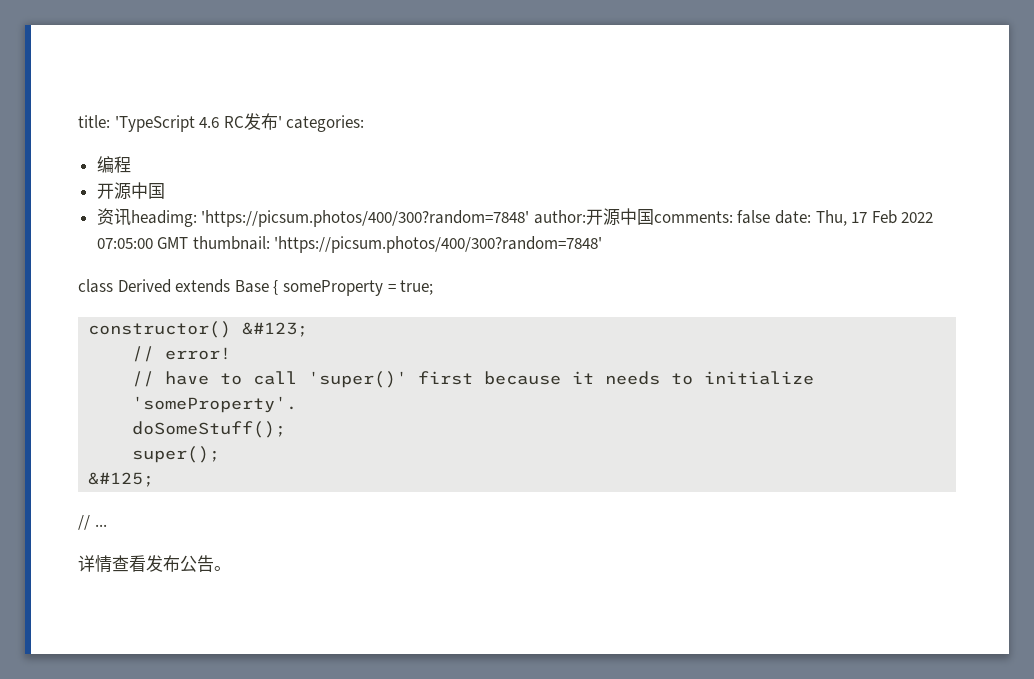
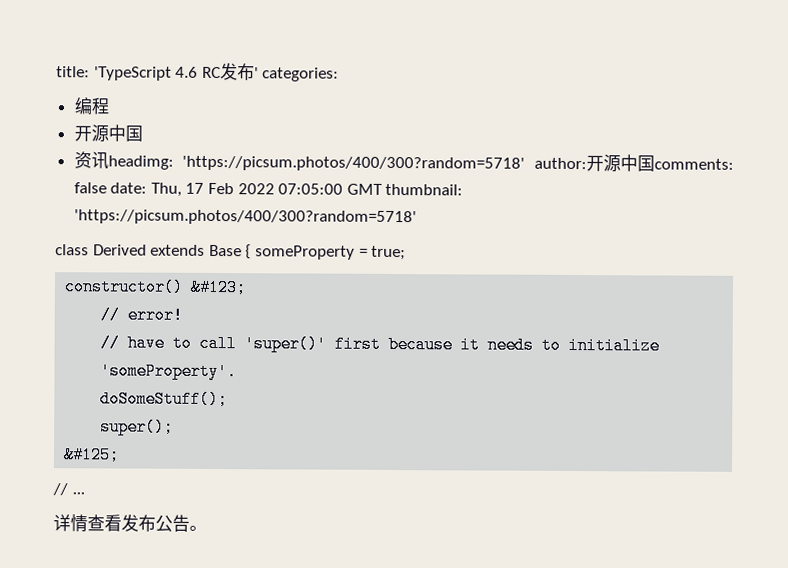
- 资讯headimg: 'https://picsum.photos/400/300?random=7848' author:开源中国comments: false date: Thu, 17 Feb 2022 07:05:00 GMT thumbnail: 'https://picsum.photos/400/300?random=7848'
+ 资讯headimg: 'https://picsum.photos/400/300?random=5718' author:开源中国comments: false date: Thu, 17 Feb 2022 07:05:00 GMT thumbnail: 'https://picsum.photos/400/300?random=5718'

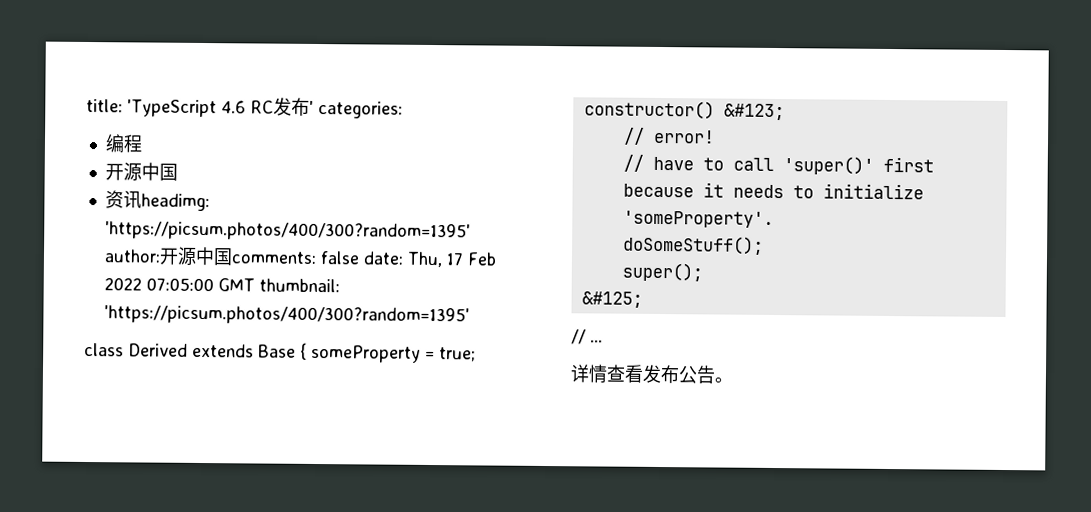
- 资讯headimg: 'https://picsum.photos/400/300?random=5718' author:开源中国comments: false date: Thu, 17 Feb 2022 07:05:00 GMT thumbnail: 'https://picsum.photos/400/300?random=5718'
+ 资讯headimg: 'https://picsum.photos/400/300?random=1395' author:开源中国comments: false date: Thu, 17 Feb 2022 07:05:00 GMT thumbnail: 'https://picsum.photos/400/300?random=1395'

